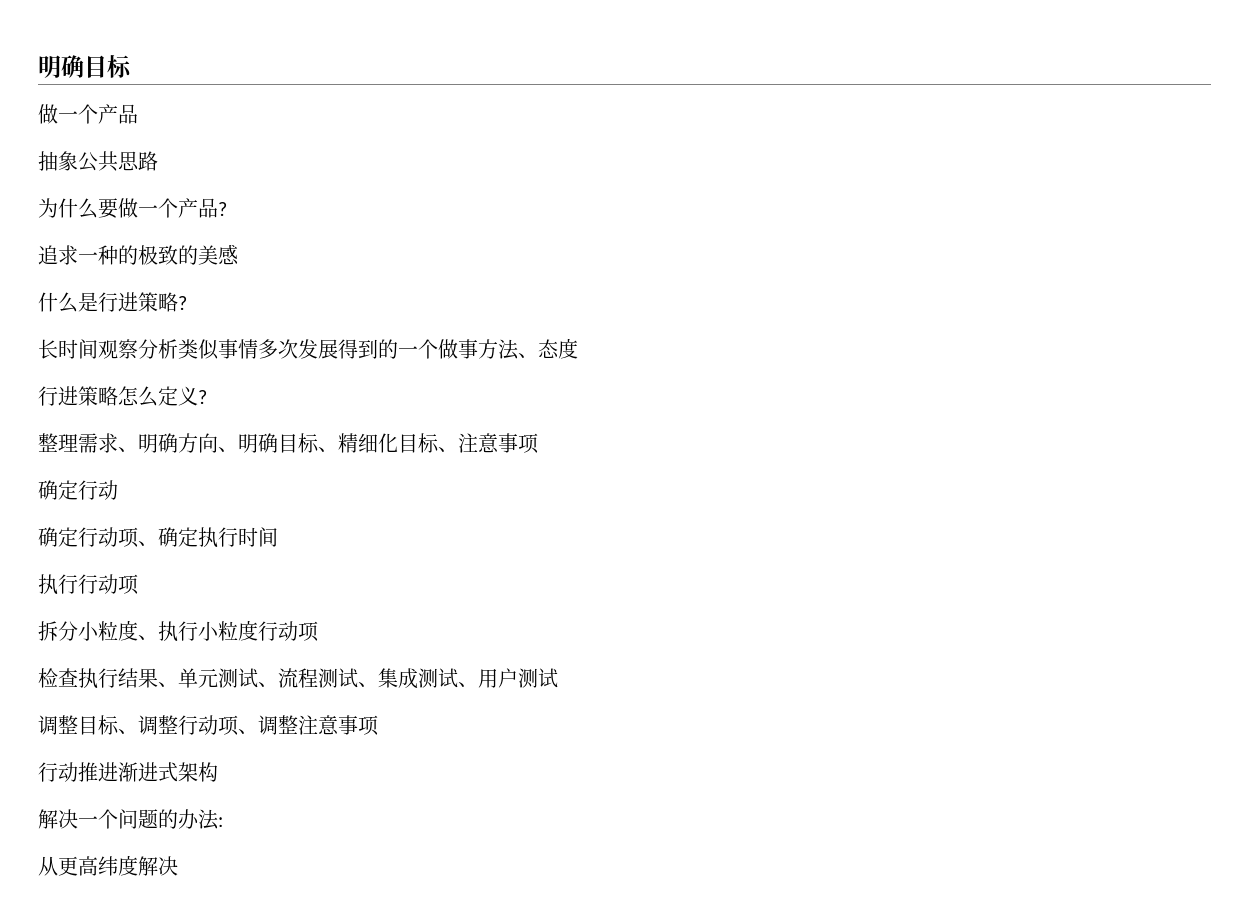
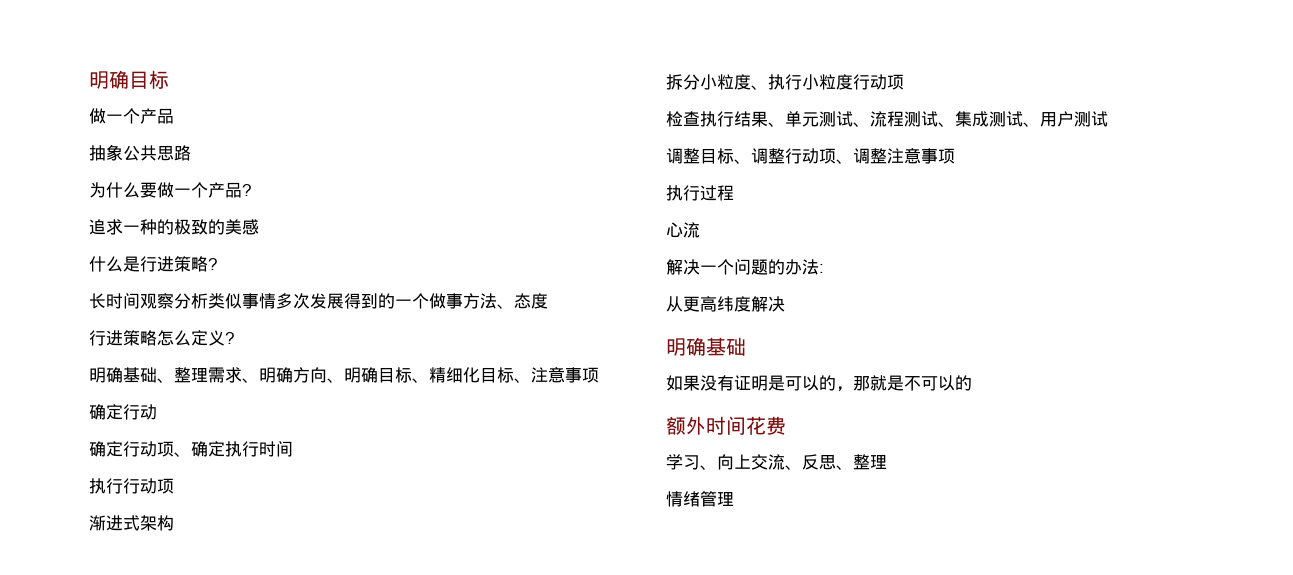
- 整理需求、明确方向、明确目标、精细化目标、注意事项
+ 明确基础、整理需求、明确方向、明确目标、精细化目标、注意事项
+ 渐进式架构
- 行动推进渐进式架构
+ 执行过程
+ 心流
  从更高纬度解决
+ 明确基础
+ 如果没有证明是可以的，那就是不可以的
+ 额外时间花费
+ 学习、向上交流、反思、整理
+ 情绪管理

